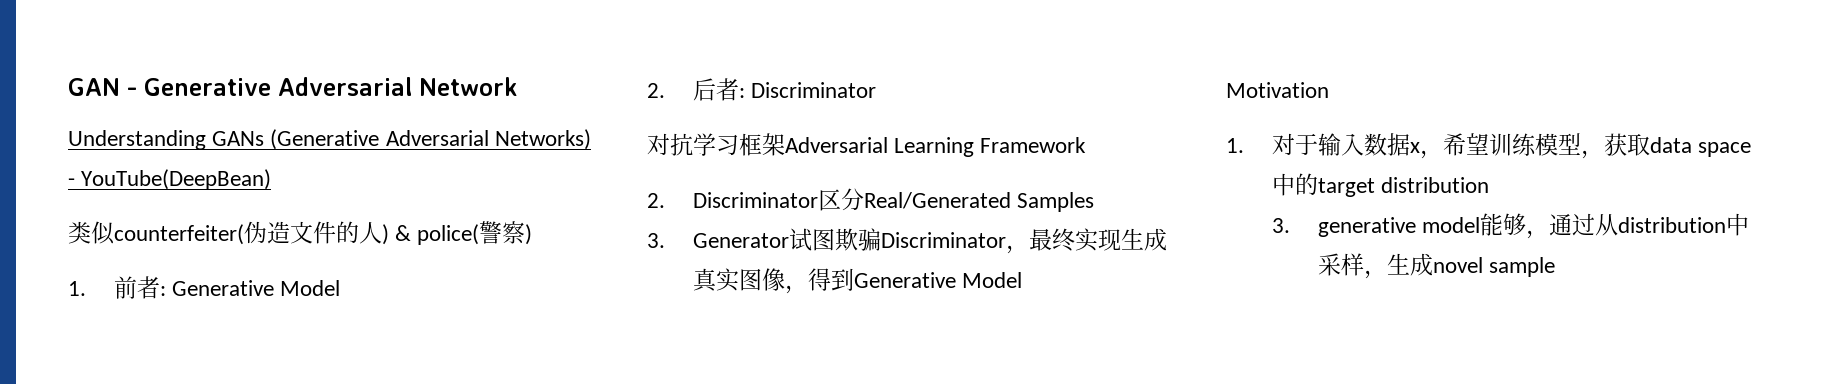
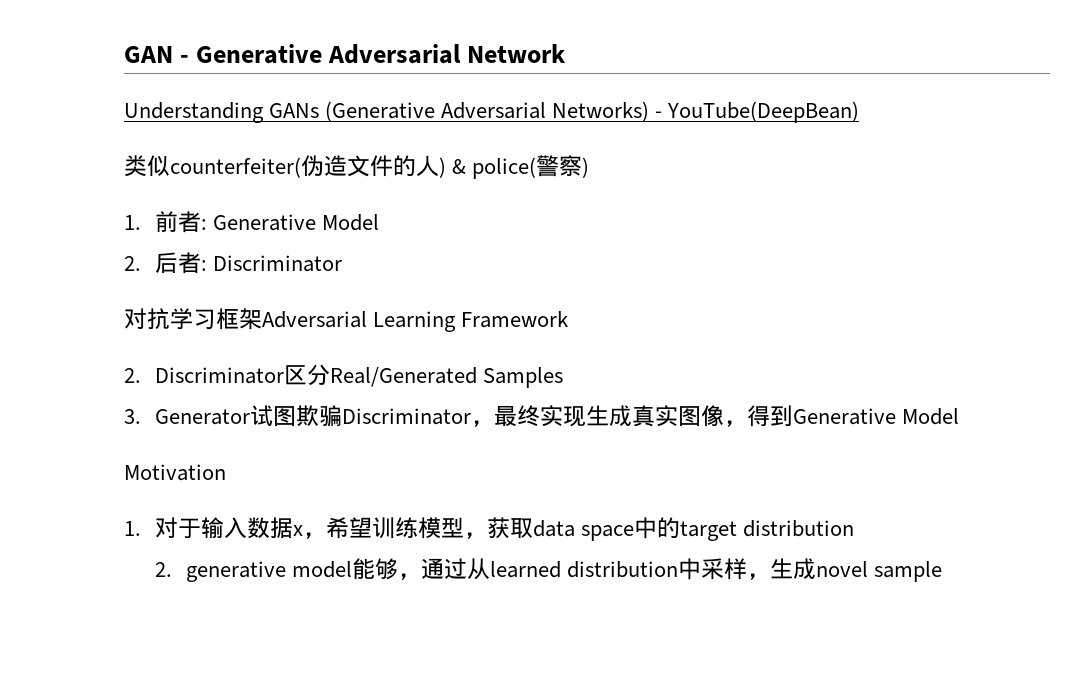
- 3. generative model能够，通过从distribution中采样，生成novel sample
+ 2. generative model能够，通过从learned distribution中采样，生成novel sample

